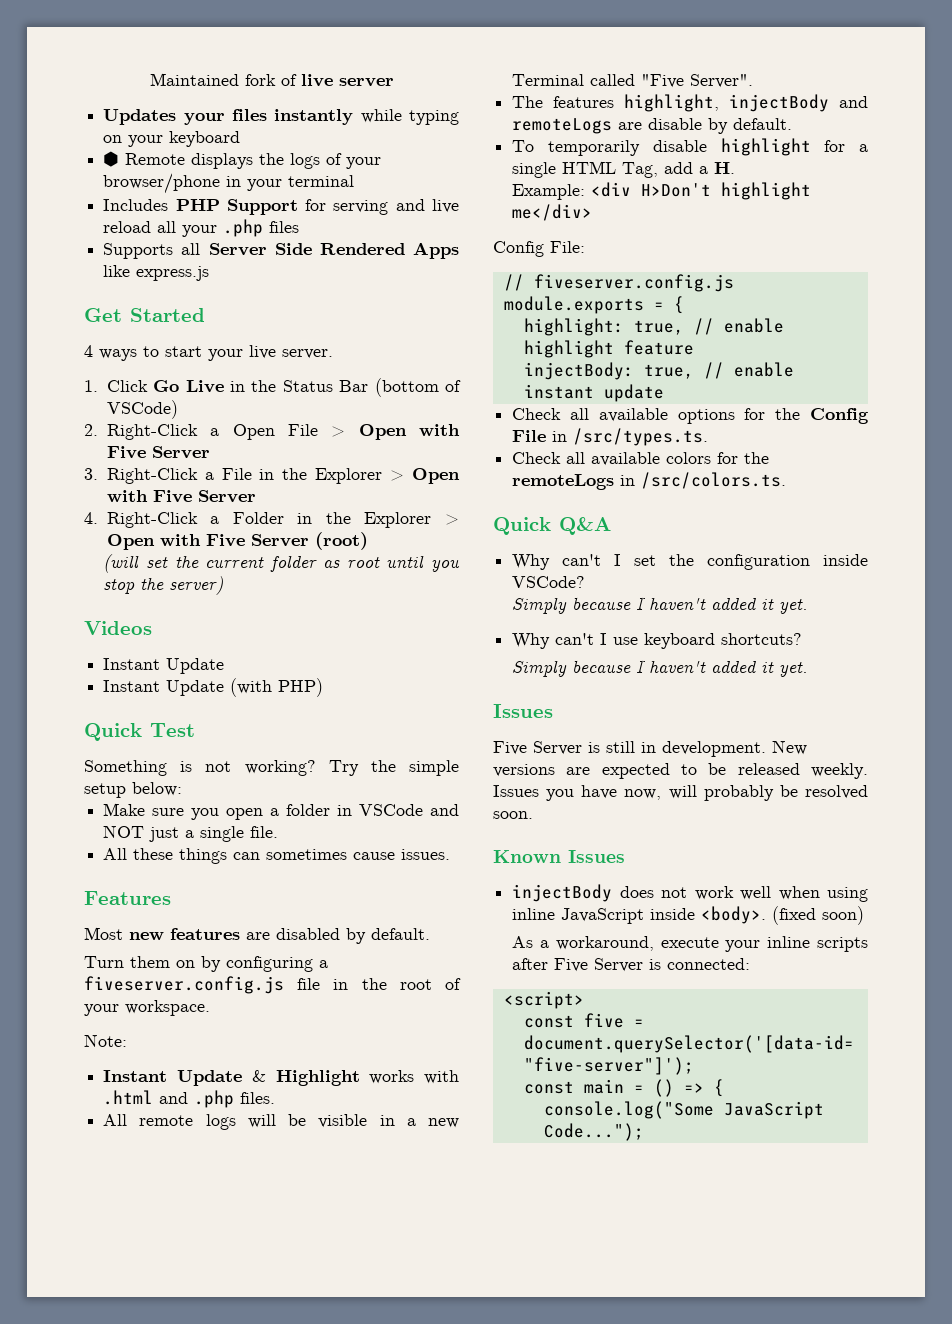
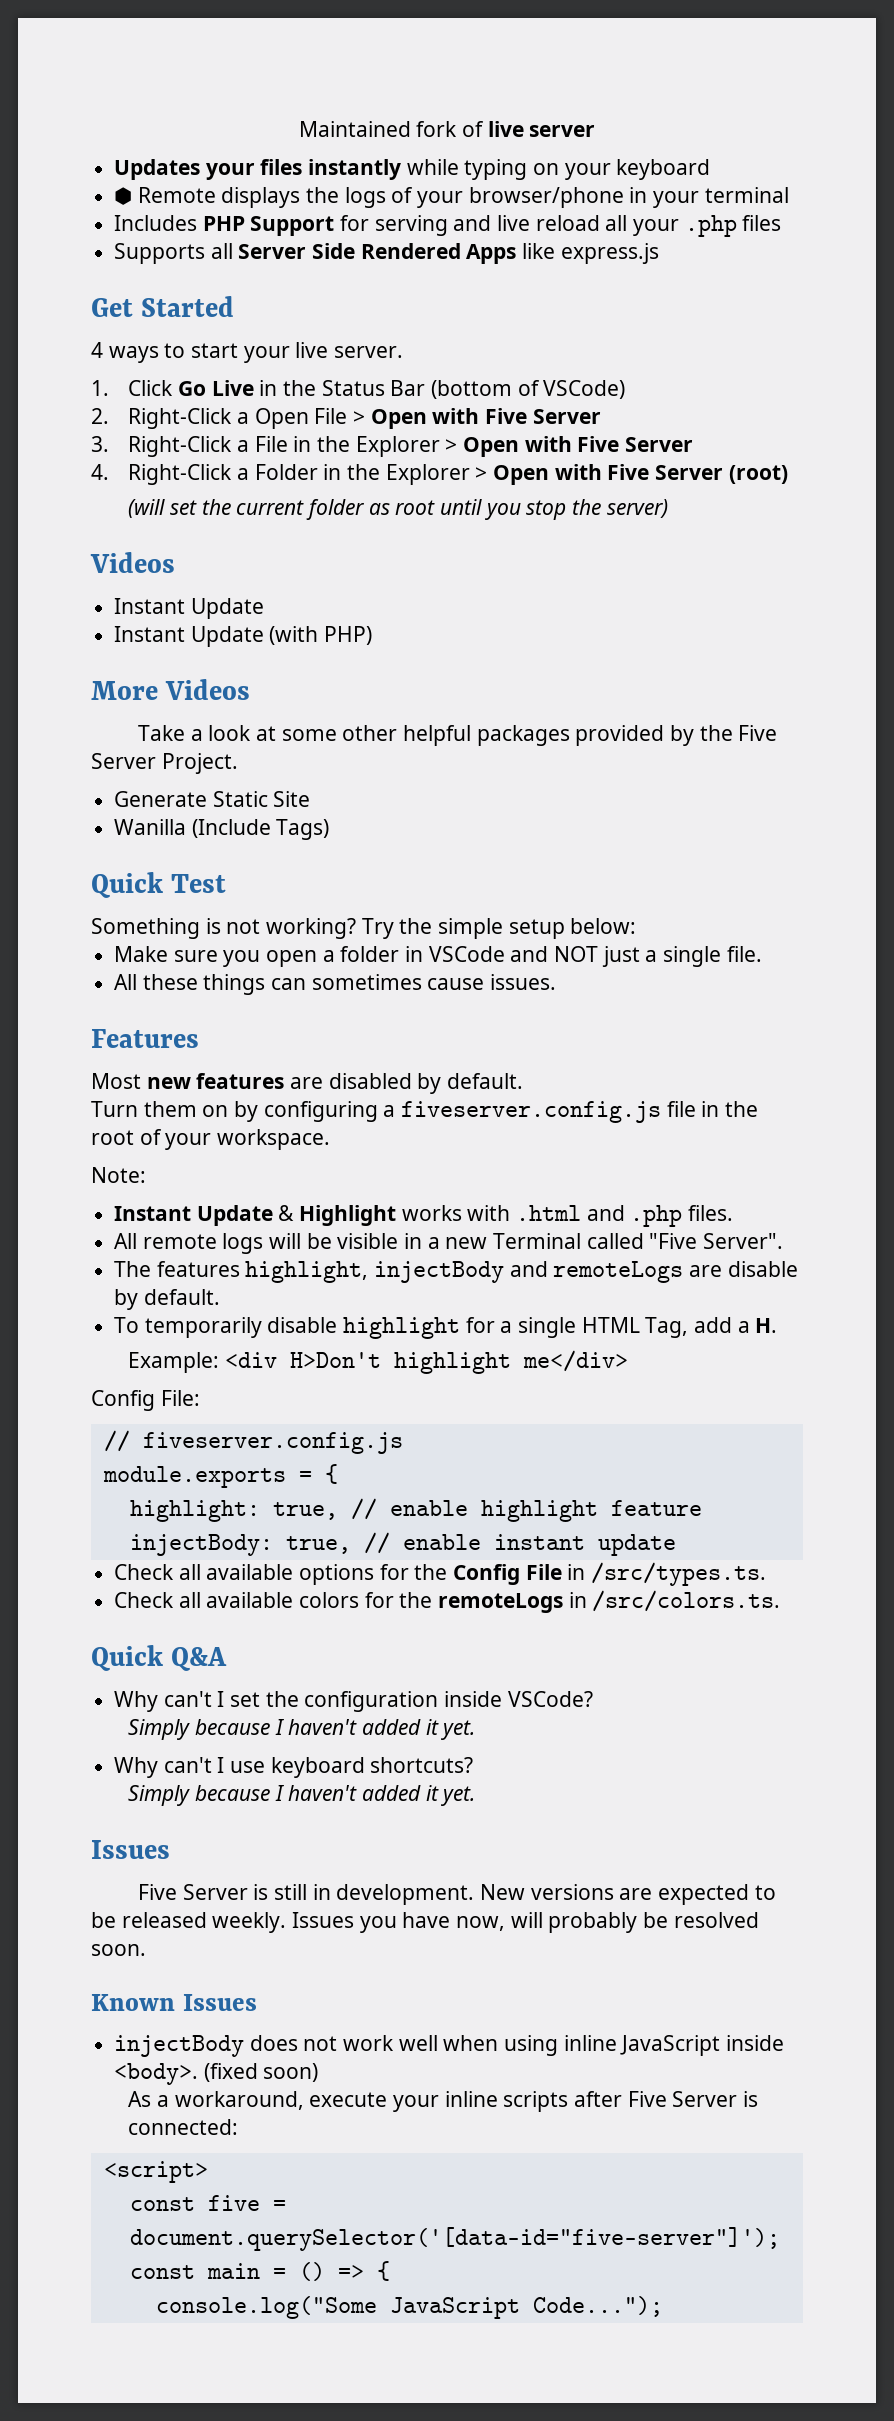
+ More Videos
+ Take a look at some other helpful packages provided by the Five Server Project.
+ Generate Static Site
+ Wanilla (Include Tags)

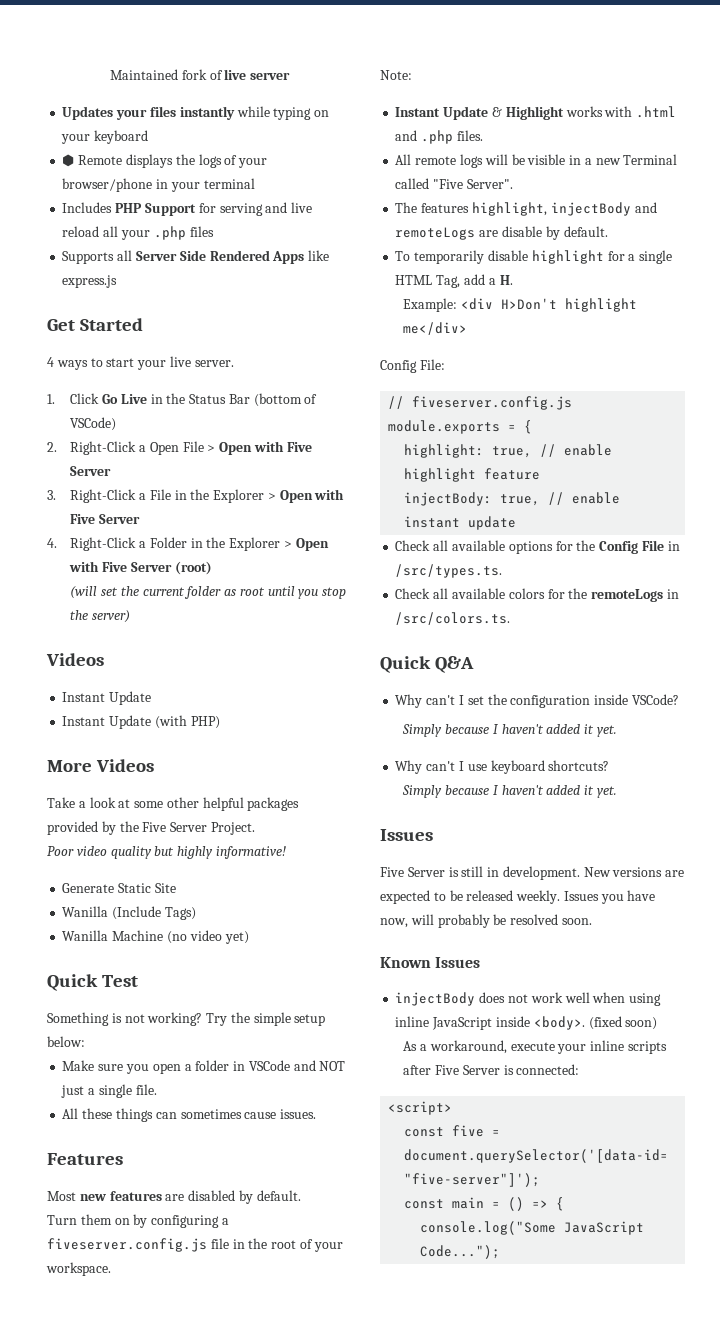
+ Poor video quality but highly informative!
+ Wanilla Machine (no video yet)

